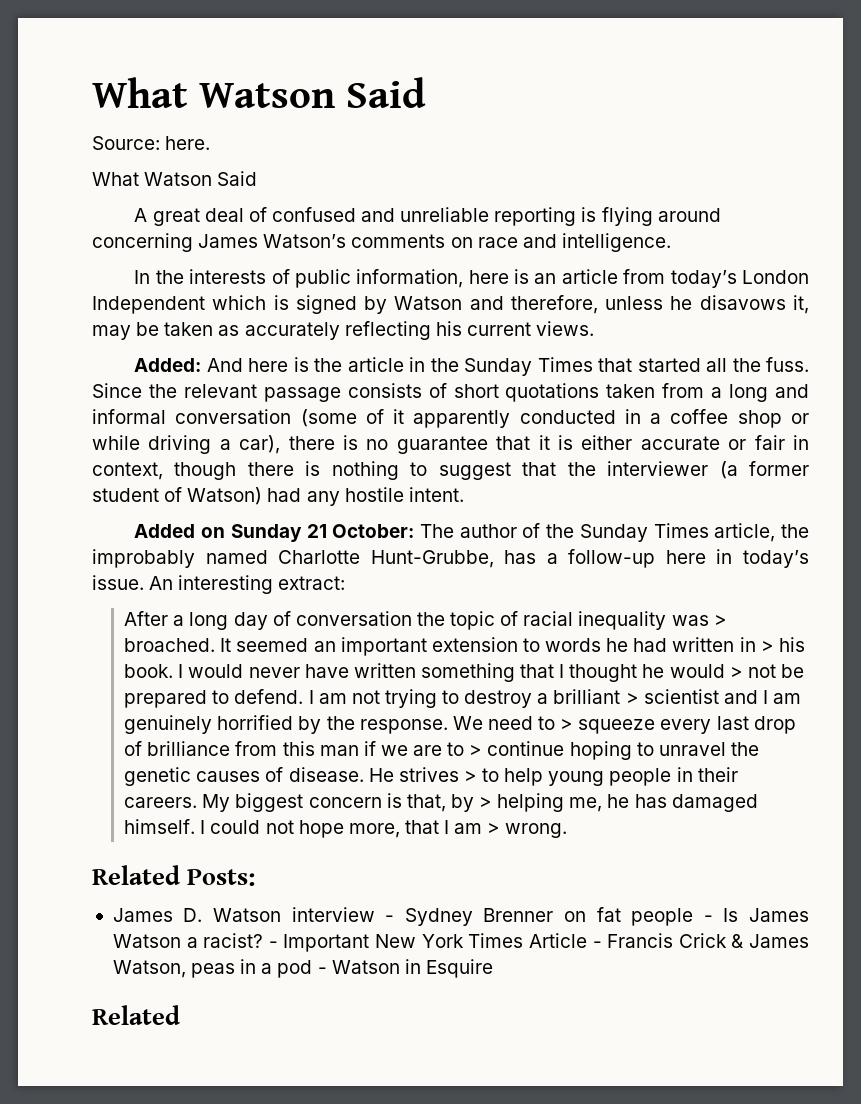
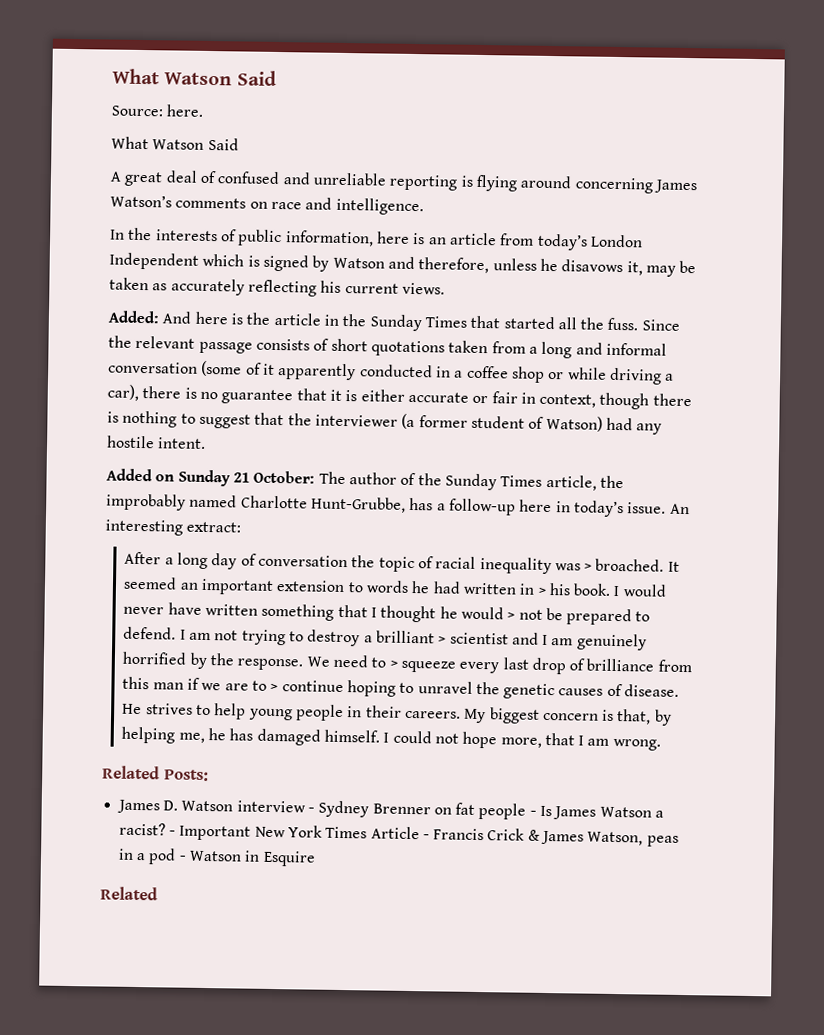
- He strives > to help young people in their careers.
+ He strives to help young people in their careers.
- My biggest concern is that, by > helping me, he has damaged himself.
+ My biggest concern is that, by helping me, he has damaged himself.
- I could not hope more, that I am > wrong.
+ I could not hope more, that I am wrong.

